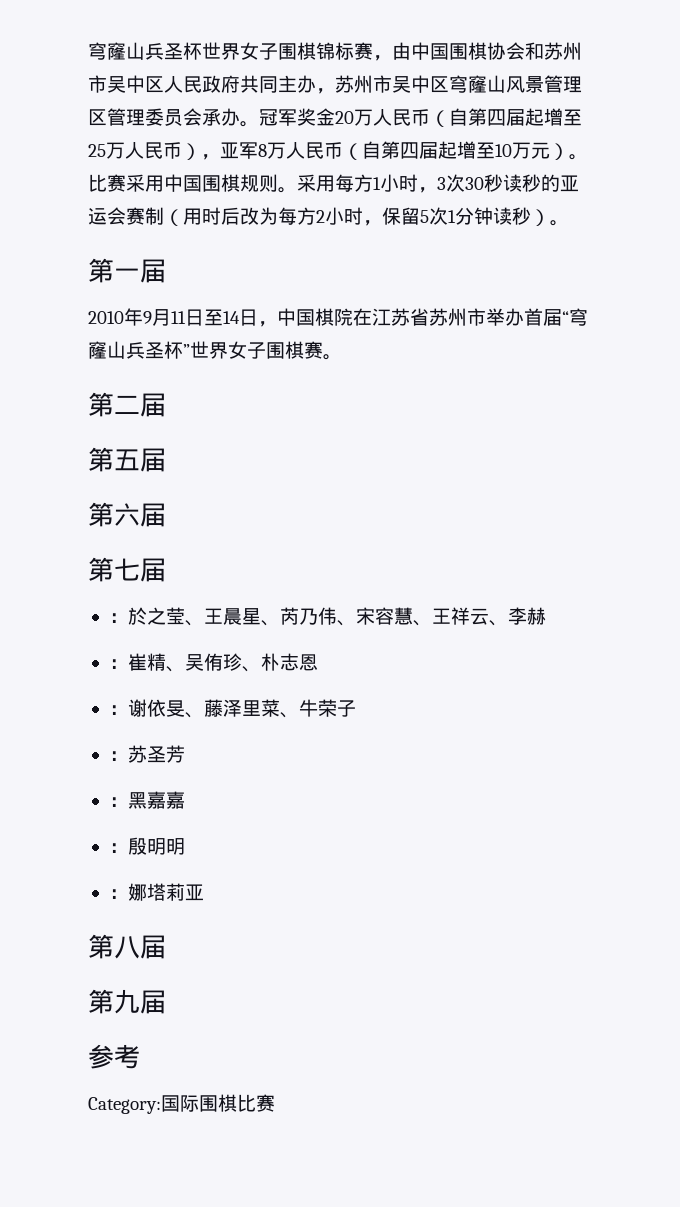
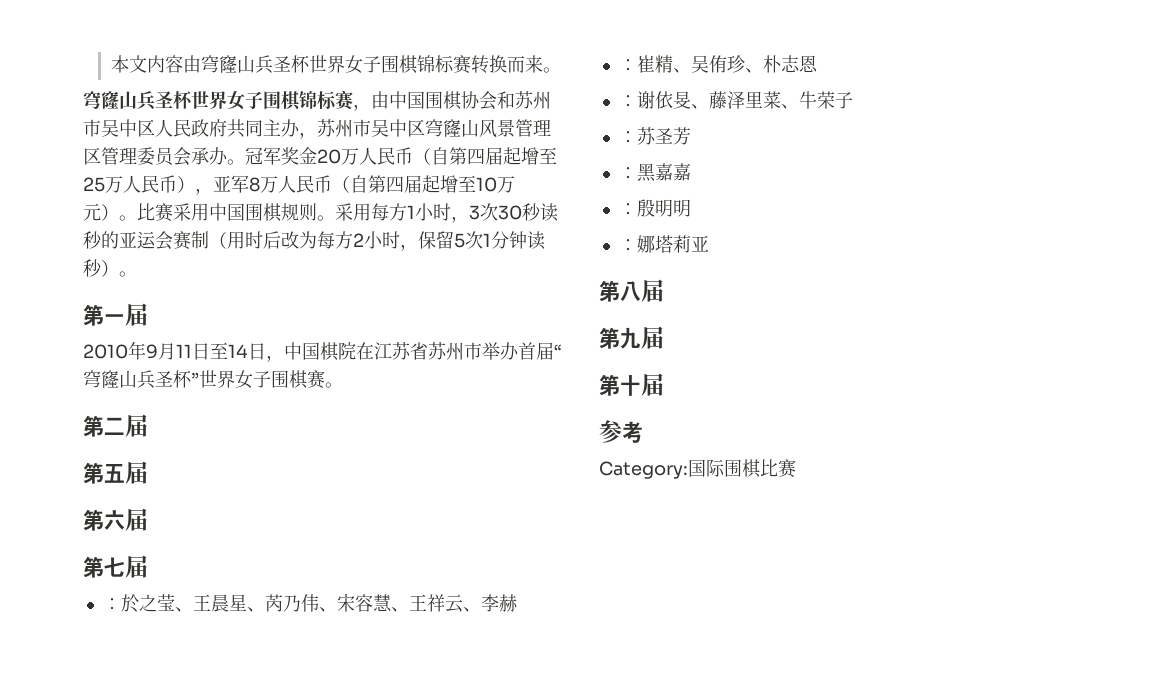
+ 本文内容由穹窿山兵圣杯世界女子围棋锦标赛转换而来。
+ 第十届

